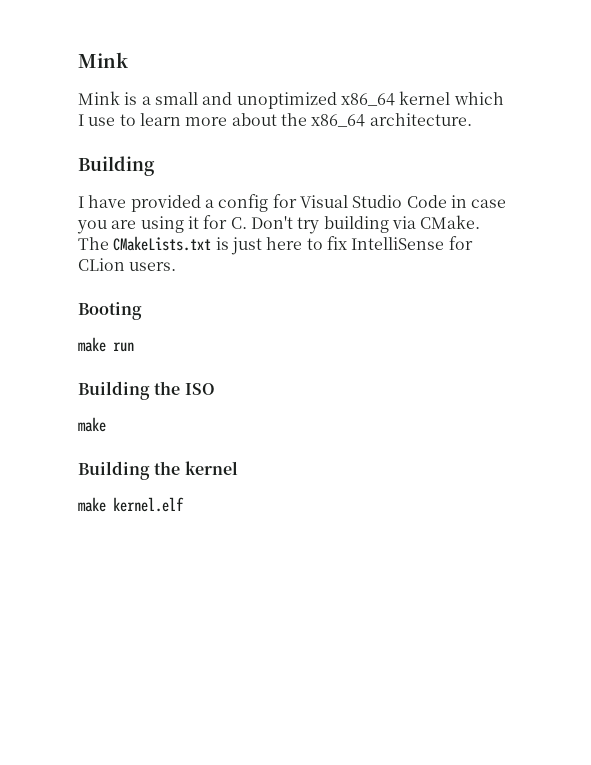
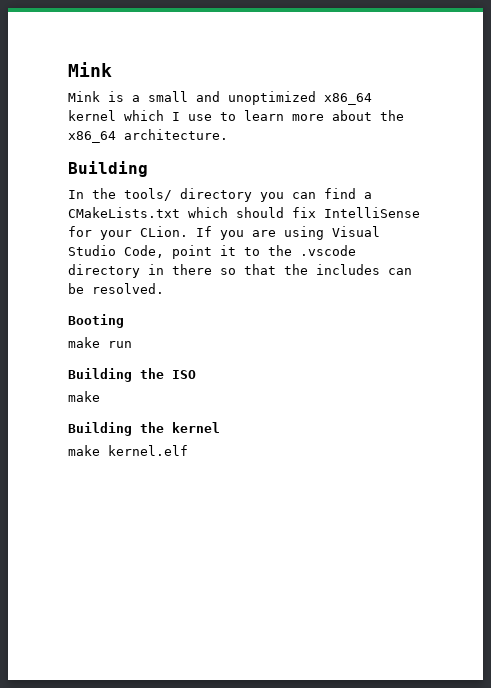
- I have provided a config for Visual Studio Code in case you are using it for C. Don't try building via CMake. The CMakeLists.txt is just here to fix IntelliSense for CLion users.
+ In the tools/ directory you can find a CMakeLists.txt which should fix IntelliSense for your CLion. If you are using Visual Studio Code, point it to the .vscode directory in there so that the includes can be resolved.

